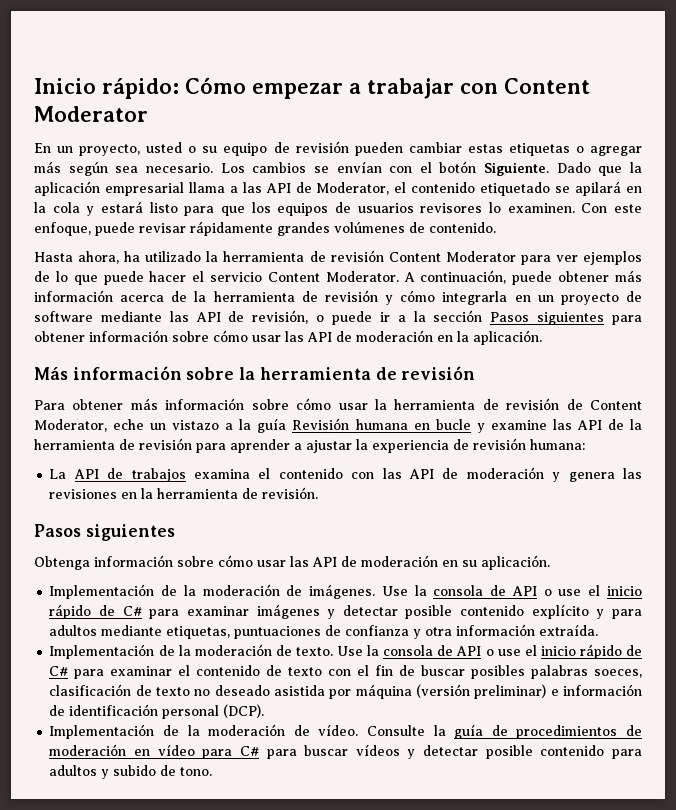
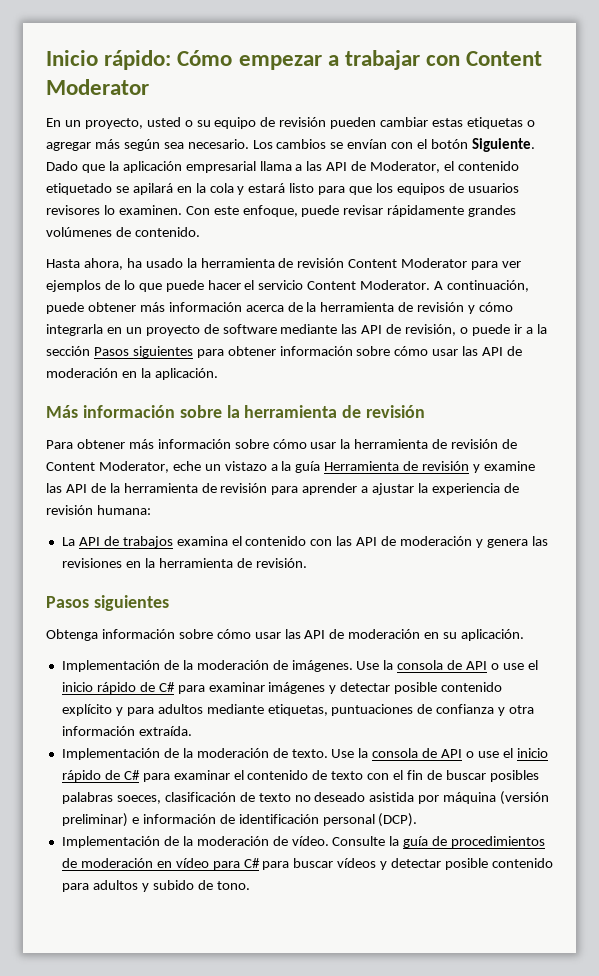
- Hasta ahora, ha utilizado la herramienta de revisión Content Moderator para ver ejemplos de lo que puede hacer el servicio Content Moderator.
+ Hasta ahora, ha usado la herramienta de revisión Content Moderator para ver ejemplos de lo que puede hacer el servicio Content Moderator.
- Para obtener más información sobre cómo usar la herramienta de revisión de Content Moderator, eche un vistazo a la guía Revisión humana en bucle y examine las API de la herramienta de revisión para aprender a ajustar la experiencia de revisión humana:
+ Para obtener más información sobre cómo usar la herramienta de revisión de Content Moderator, eche un vistazo a la guía Herramienta de revisión y examine las API de la herramienta de revisión para aprender a ajustar la experiencia de revisión humana:

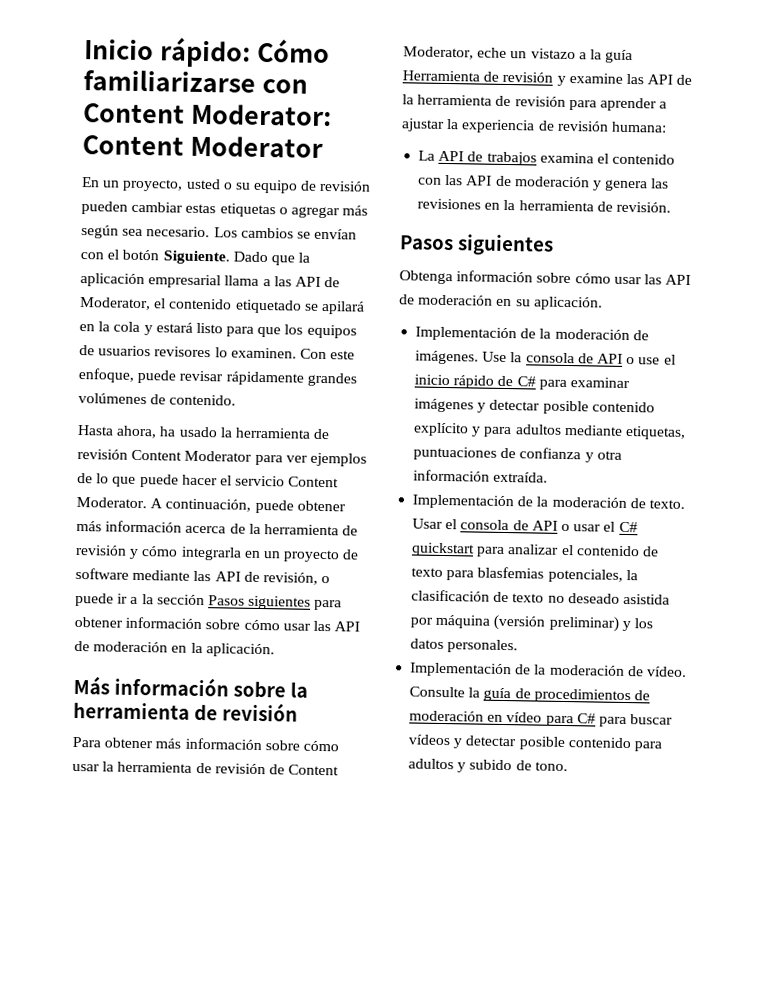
- Inicio rápido: Cómo empezar a trabajar con Content Moderator
+ Inicio rápido: Cómo familiarizarse con Content Moderator: Content Moderator
- Use la consola de API o use el inicio rápido de C# para examinar el contenido de texto con el fin de buscar posibles palabras soeces, clasificación de texto no deseado asistida por máquina (versión preliminar) e información de identificación personal (DCP).
+ Usar el consola de API o usar el C# quickstart para analizar el contenido de texto para blasfemias potenciales, la clasificación de texto no deseado asistida por máquina (versión preliminar) y los datos personales.

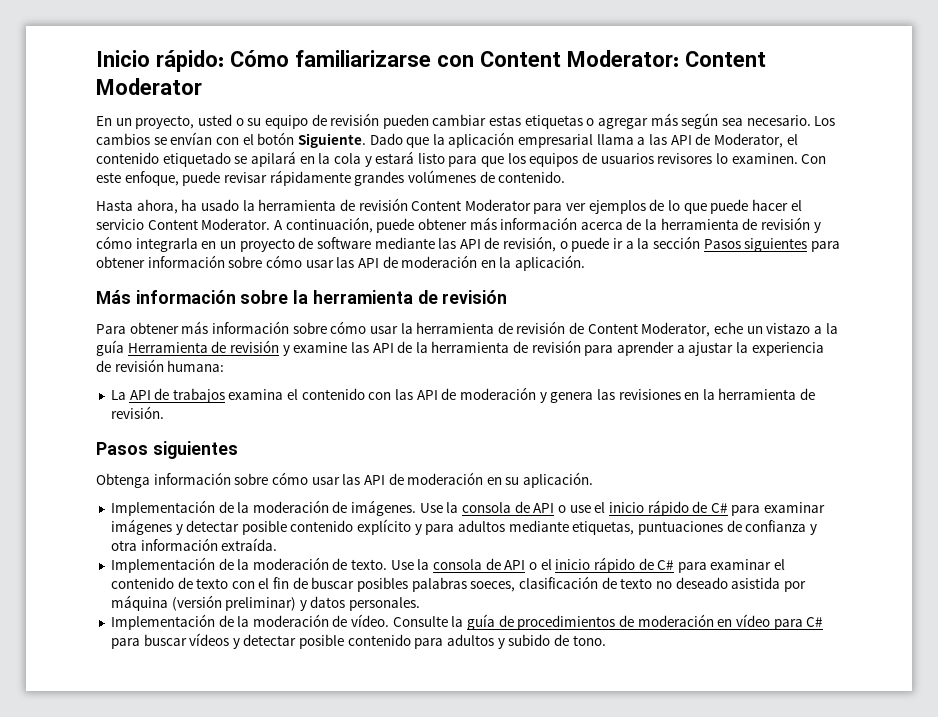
- Usar el consola de API o usar el C# quickstart para analizar el contenido de texto para blasfemias potenciales, la clasificación de texto no deseado asistida por máquina (versión preliminar) y los datos personales.
+ Use la consola de API o el inicio rápido de C# para examinar el contenido de texto con el fin de buscar posibles palabras soeces, clasificación de texto no deseado asistida por máquina (versión preliminar) y datos personales.

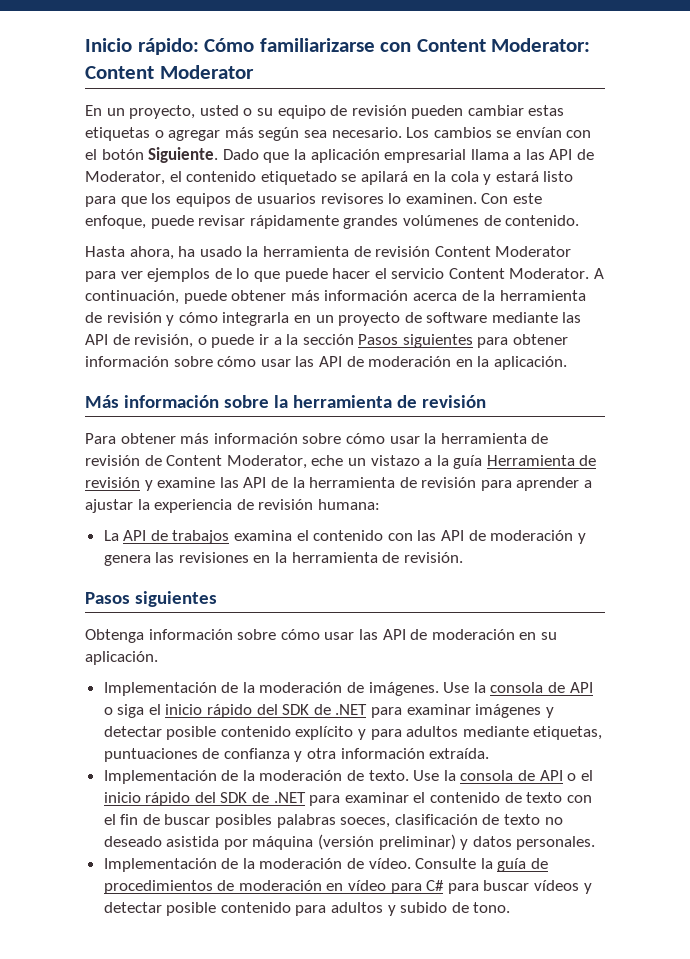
- Use la consola de API o use el inicio rápido de C# para examinar imágenes y detectar posible contenido explícito y para adultos mediante etiquetas, puntuaciones de confianza y otra información extraída.
+ Use la consola de API o siga el inicio rápido del SDK de .NET para examinar imágenes y detectar posible contenido explícito y para adultos mediante etiquetas, puntuaciones de confianza y otra información extraída.
- Use la consola de API o el inicio rápido de C# para examinar el contenido de texto con el fin de buscar posibles palabras soeces, clasificación de texto no deseado asistida por máquina (versión preliminar) y datos personales.
+ Use la consola de API o el inicio rápido del SDK de .NET para examinar el contenido de texto con el fin de buscar posibles palabras soeces, clasificación de texto no deseado asistida por máquina (versión preliminar) y datos personales.

